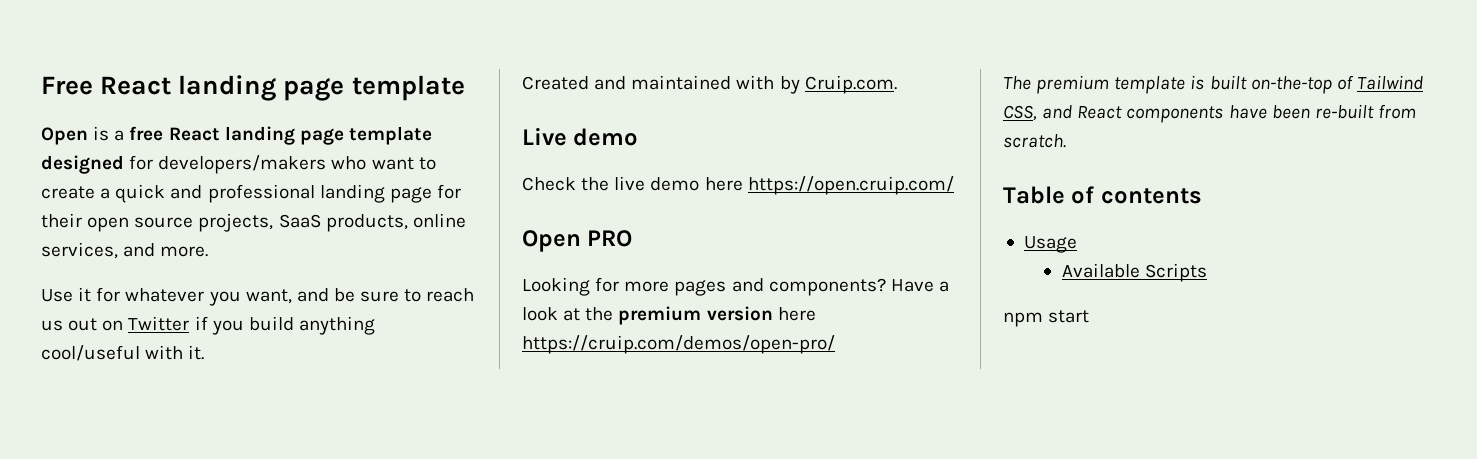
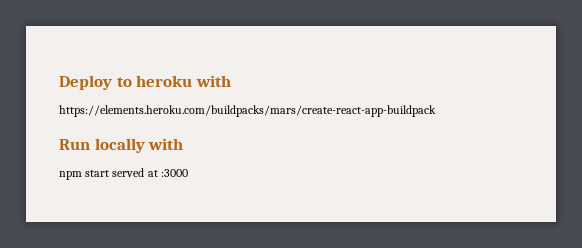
- Free React landing page template
- Open is a free React landing page template designed for developers/makers who want to create a quick and professional landing page for their open source projects, SaaS products, online services, and more.
- Use it for whatever you want, and be sure to reach us out on Twitter if you build anything cool/useful with it.
- Created and maintained with by Cruip.com.
- Live demo
- Check the live demo here https://open.cruip.com/
- Open PRO
- Looking for more pages and components? Have a look at the premium version here https://cruip.com/demos/open-pro/
- The premium template is built on-the-top of Tailwind CSS, and React components have been re-built from scratch.
- Table of contents
- Usage
- Available Scripts
+ Deploy to heroku with
+ https://elements.heroku.com/buildpacks/mars/create-react-app-buildpack
+ Run locally with
- npm start
+ npm start served at :3000

